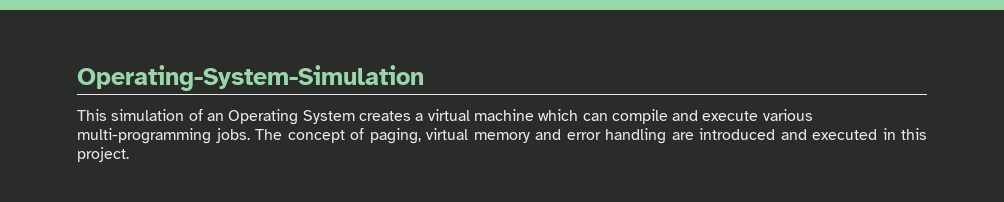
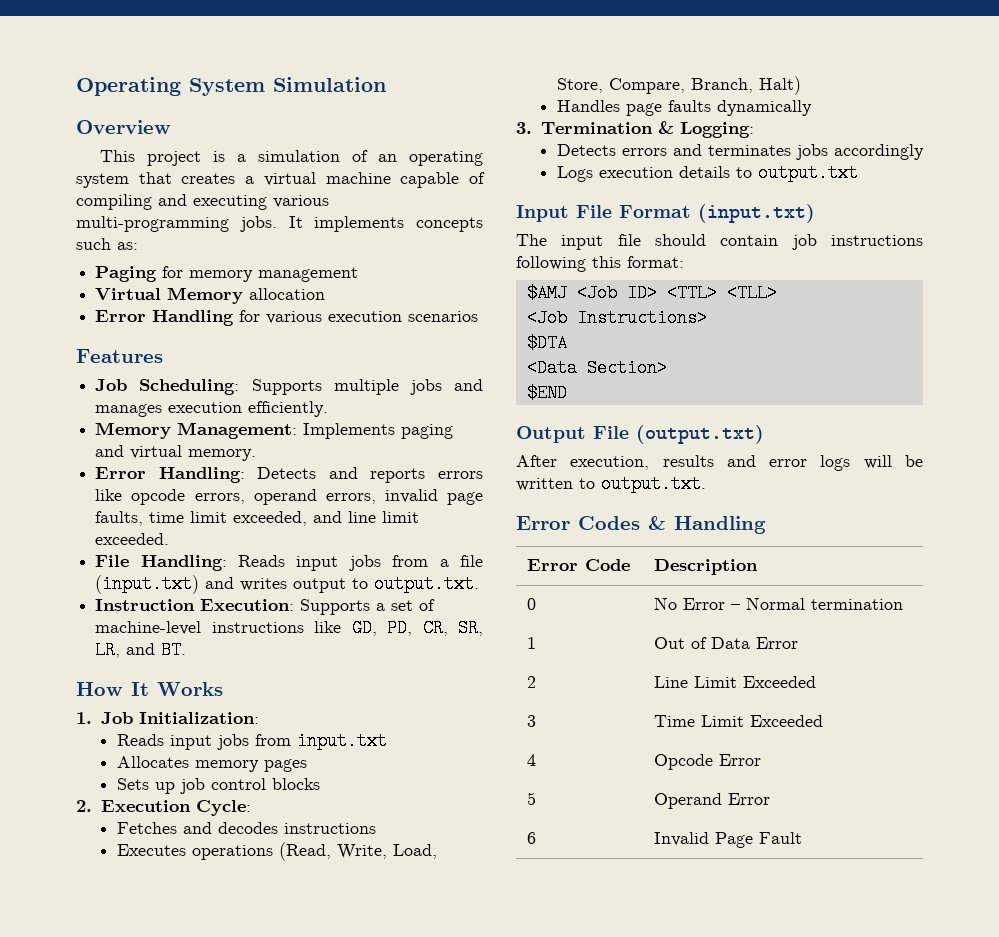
- Operating-System-Simulation
- This simulation of an Operating System creates a virtual machine which can compile and execute various multi-programming jobs. The concept of paging, virtual memory and error handling are introduced and executed in this project.
+ Operating System Simulation
+ Overview
+ This project is a simulation of an operating system that creates a virtual machine capable of compiling and executing various multi-programming jobs. It implements concepts such as:
+ Paging for memory management
+ Virtual Memory allocation
+ Error Handling for various execution scenarios
+ Features
+ Job Scheduling: Supports multiple jobs and manages execution efficiently.
+ Memory Management: Implements paging and virtual memory.
+ Error Handling: Detects and reports errors like opcode errors, operand errors, invalid page faults, time limit exceeded, and line limit exceeded.
+ File Handling: Reads input jobs from a file (input.txt) and writes output to output.txt.
+ Instruction Execution: Supports a set of machine-level instructions like GD, PD, CR, SR, LR, and BT.
+ How It Works
+ 1. Job Initialization:
+ Reads input jobs from input.txt
+ Allocates memory pages
+ Sets up job control blocks
+ 2. Execution Cycle:
+ Fetches and decodes instructions
+ Executes operations (Read, Write, Load, Store, Compare, Branch, Halt)
+ Handles page faults dynamically
+ 3. Termination & Logging:
+ Detects errors and terminates jobs accordingly
+ Logs execution details to output.txt
+ Input File Format (input.txt)
+ The input file should contain job instructions following this format:
+ $AMJ <Job ID> <TTL> <TLL>
+ <Job Instructions>
+ $DTA
+ <Data Section>
+ $END
+ Output File (output.txt)
+ After execution, results and error logs will be written to output.txt.
+ Error Codes & Handling
+ Error Code | Description
+ 0 | No Error – Normal termination
+ 1 | Out of Data Error
+ 2 | Line Limit Exceeded
+ 3 | Time Limit Exceeded
+ 4 | Opcode Error
+ 5 | Operand Error
+ 6 | Invalid Page Fault

